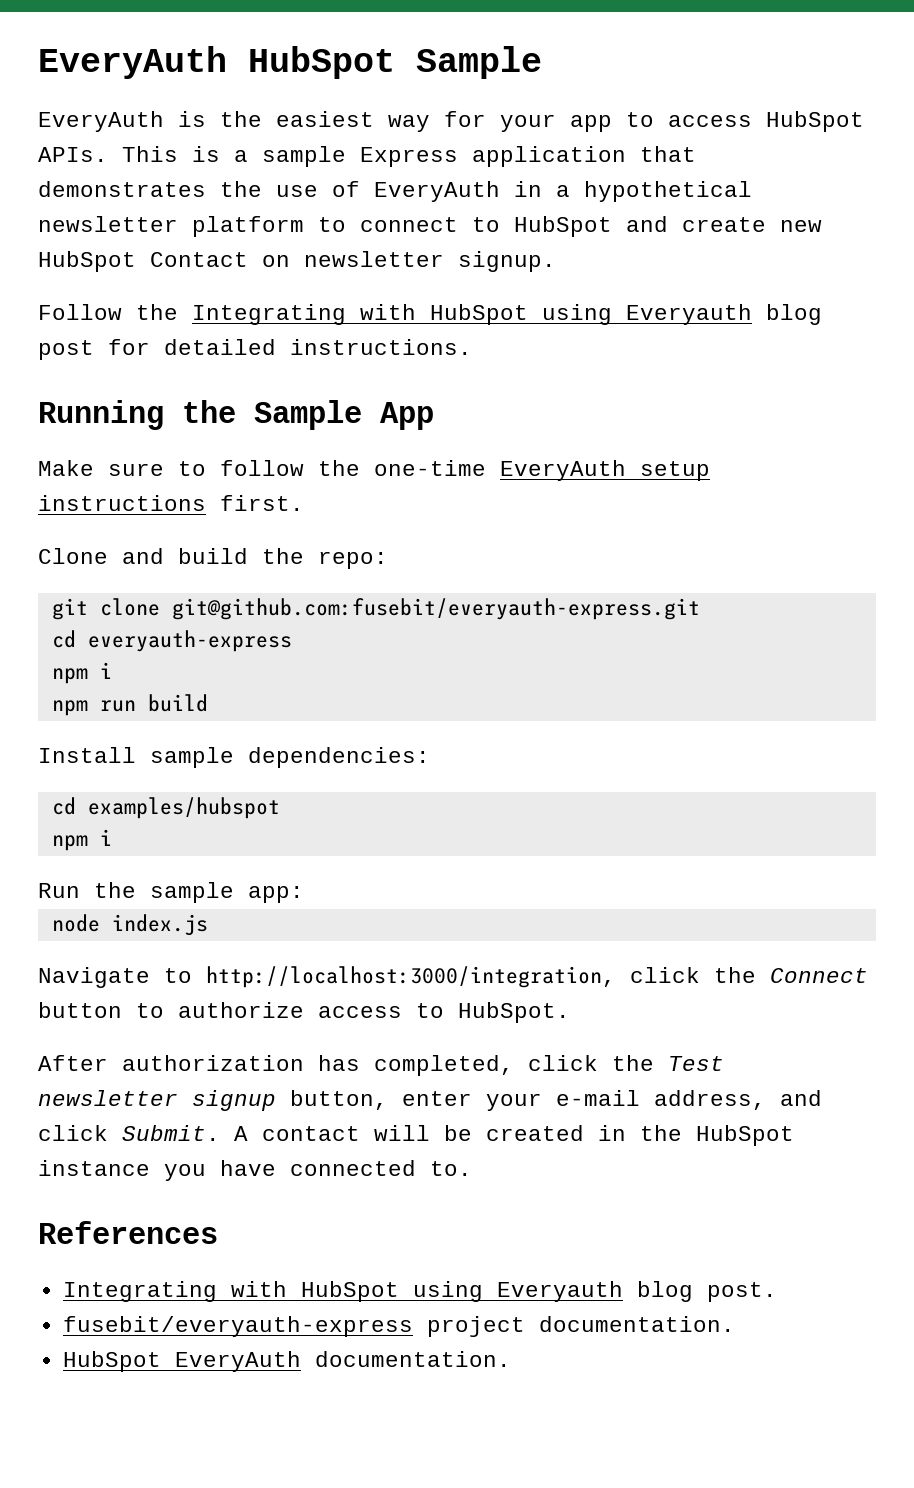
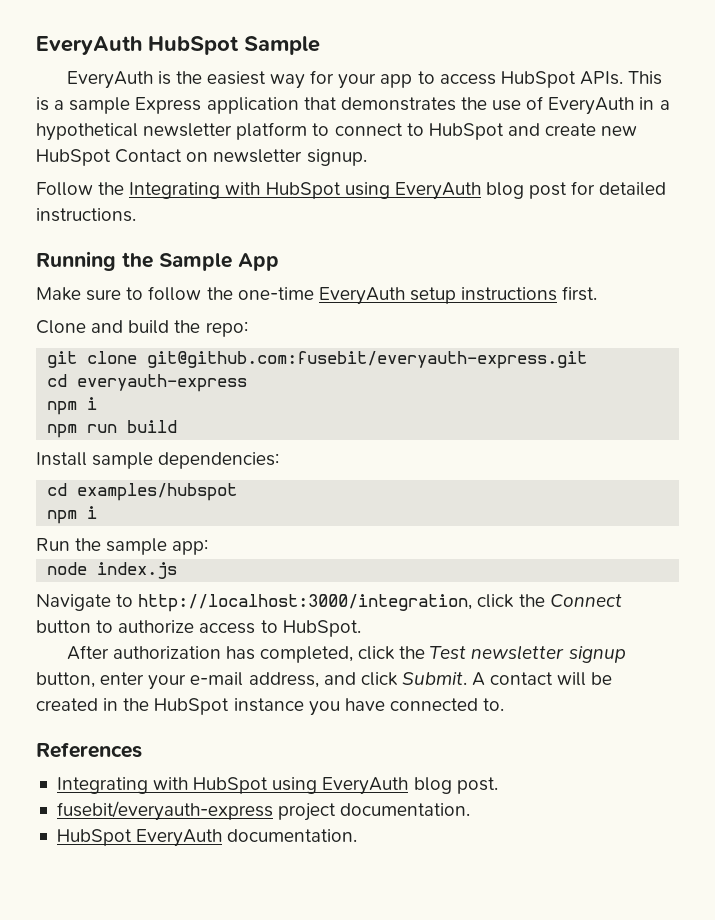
- Follow the Integrating with HubSpot using Everyauth blog post for detailed instructions.
+ Follow the Integrating with HubSpot using EveryAuth blog post for detailed instructions.
- Integrating with HubSpot using Everyauth blog post.
+ Integrating with HubSpot using EveryAuth blog post.

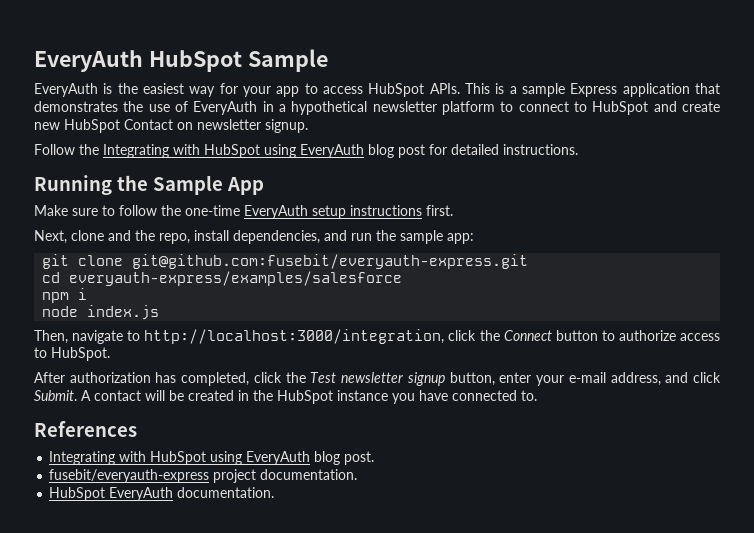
- Clone and build the repo:
+ Next, clone and the repo, install dependencies, and run the sample app:
- cd everyauth-express
+ cd everyauth-express/examples/salesforce
  npm i
- npm run build
- Install sample dependencies:
- cd examples/hubspot
- npm i
- Run the sample app:
- Navigate to http://localhost:3000/integration, click the Connect button to authorize access to HubSpot.
+ Then, navigate to http://localhost:3000/integration, click the Connect button to authorize access to HubSpot.

